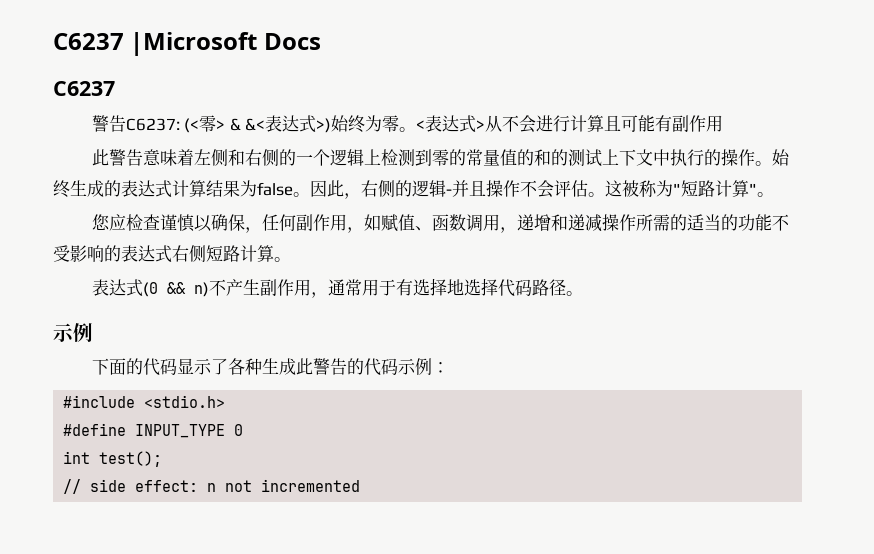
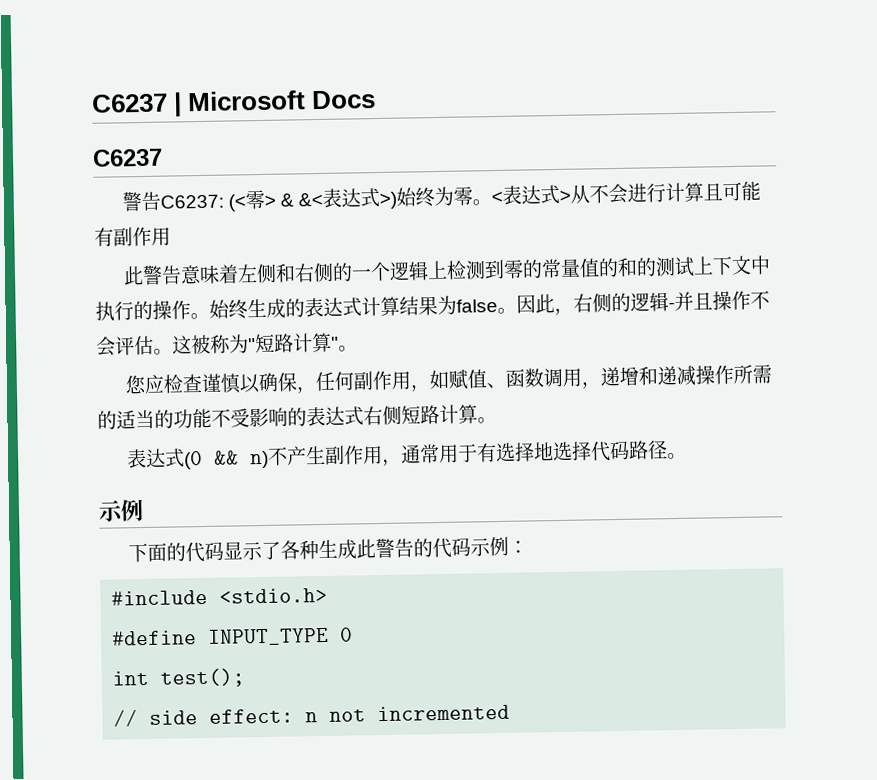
- C6237 |Microsoft Docs
+ C6237 | Microsoft Docs

